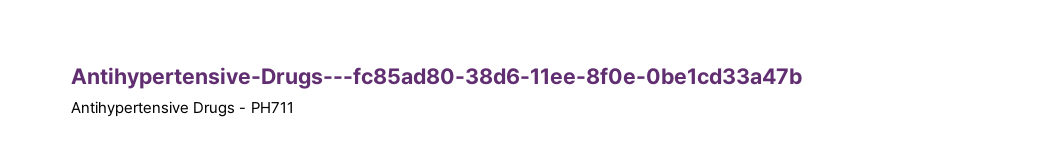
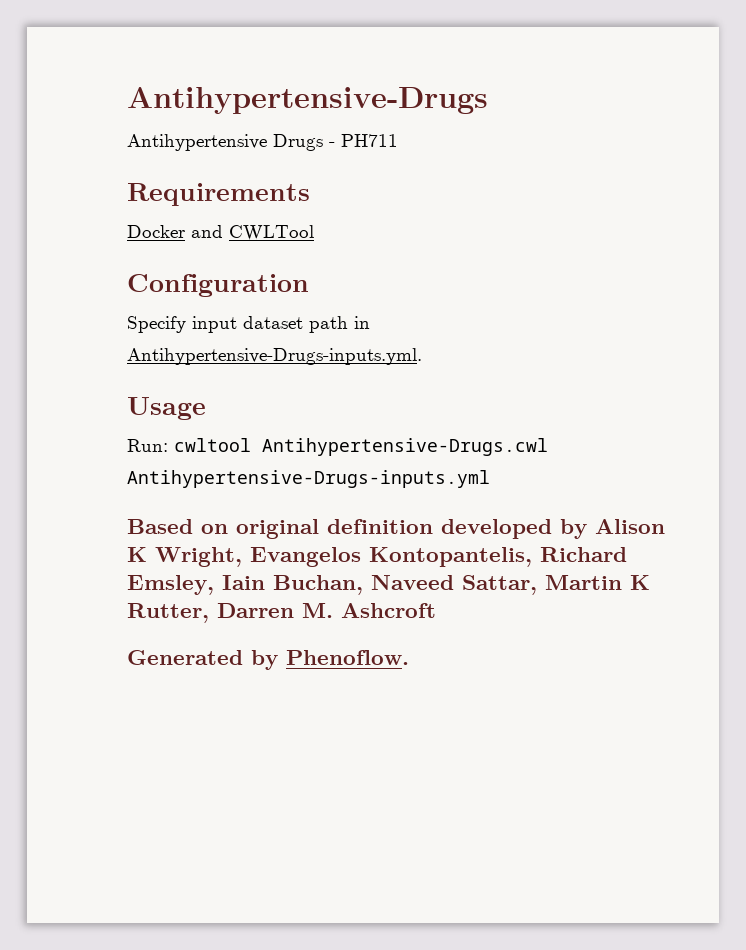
- Antihypertensive-Drugs---fc85ad80-38d6-11ee-8f0e-0be1cd33a47b
+ Antihypertensive-Drugs
+ Requirements
+ Docker and CWLTool
+ Configuration
+ Specify input dataset path in Antihypertensive-Drugs-inputs.yml.
+ Usage
+ Run: cwltool Antihypertensive-Drugs.cwl Antihypertensive-Drugs-inputs.yml
+ Based on original definition developed by Alison K Wright, Evangelos Kontopantelis, Richard Emsley, Iain Buchan, Naveed Sattar, Martin K Rutter, Darren M. Ashcroft
+ Generated by Phenoflow.

